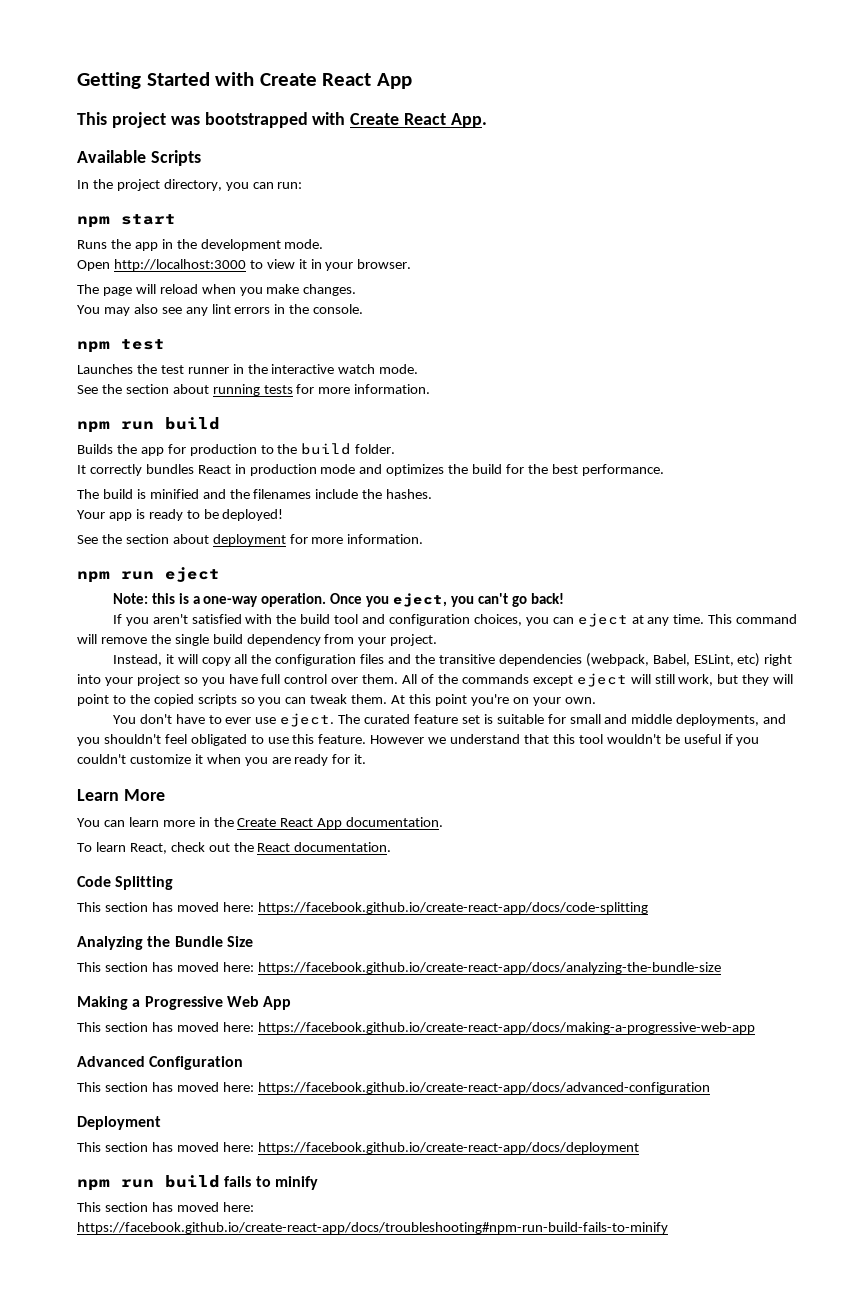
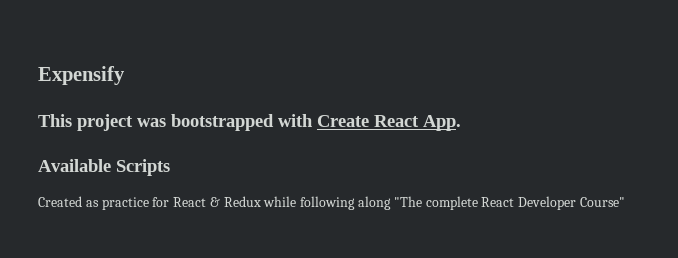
- Getting Started with Create React App
+ Expensify
- In the project directory, you can run:
- npm start
- Runs the app in the development mode.
- Open http://localhost:3000 to view it in your browser.
- The page will reload when you make changes.
- You may also see any lint errors in the console.
- npm test
- Launches the test runner in the interactive watch mode.
- See the section about running tests for more information.
- npm run build
- Builds the app for production to the build folder.
- It correctly bundles React in production mode and optimizes the build for the best performance.
- The build is minified and the filenames include the hashes.
- Your app is ready to be deployed!
- See the section about deployment for more information.
- npm run eject
- Note: this is a one-way operation. Once you eject, you can't go back!
- If you aren't satisfied with the build tool and configuration choices, you can eject at any time. This command will remove the single build dependency from your project.
- Instead, it will copy all the configuration files and the transitive dependencies (webpack, Babel, ESLint, etc) right into your project so you have full control over them. All of the commands except eject will still work, but they will point to the copied scripts so you can tweak them. At this point you're on your own.
- You don't have to ever use eject. The curated feature set is suitable for small and middle deployments, and you shouldn't feel obligated to use this feature. However we understand that this tool wouldn't be useful if you couldn't customize it when you are ready for it.
- Learn More
- You can learn more in the Create React App documentation.
- To learn React, check out the React documentation.
- Code Splitting
- This section has moved here: https://facebook.github.io/create-react-app/docs/code-splitting
- Analyzing the Bundle Size
- This section has moved here: https://facebook.github.io/create-react-app/docs/analyzing-the-bundle-size
- Making a Progressive Web App
- This section has moved here: https://facebook.github.io/create-react-app/docs/making-a-progressive-web-app
- Advanced Configuration
- This section has moved here: https://facebook.github.io/create-react-app/docs/advanced-configuration
- Deployment
- This section has moved here: https://facebook.github.io/create-react-app/docs/deployment
- npm run build fails to minify
- This section has moved here: https://facebook.github.io/create-react-app/docs/troubleshooting#npm-run-build-fails-to-minify
+ Created as practice for React & Redux while following along "The complete React Developer Course"

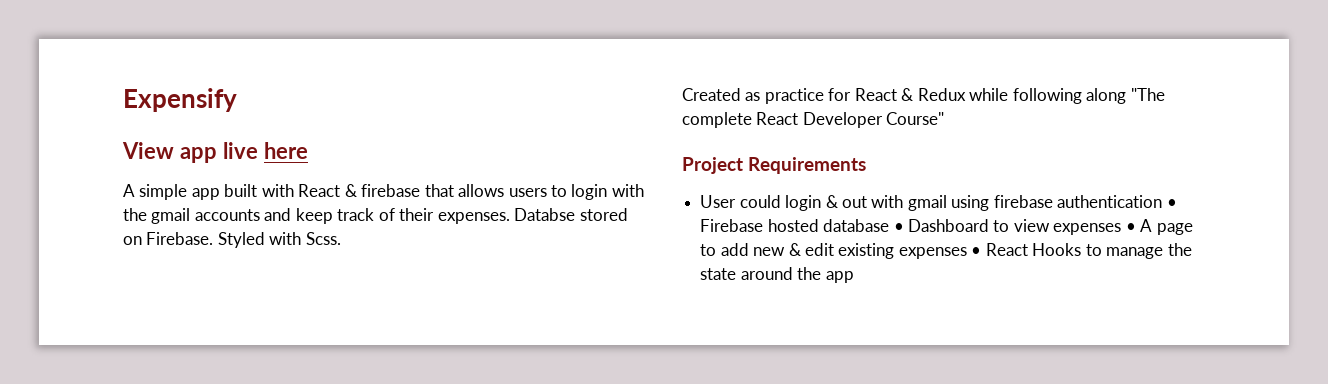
- This project was bootstrapped with Create React App.
- Available Scripts
+ View app live here
+ A simple app built with React & firebase that allows users to login with the gmail accounts and keep track of their expenses. Databse stored on Firebase. Styled with Scss.
+ Project Requirements
+ User could login & out with gmail using firebase authentication • Firebase hosted database • Dashboard to view expenses • A page to add new & edit existing expenses • React Hooks to manage the state around the app

